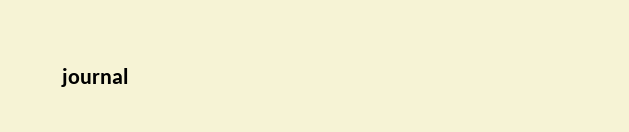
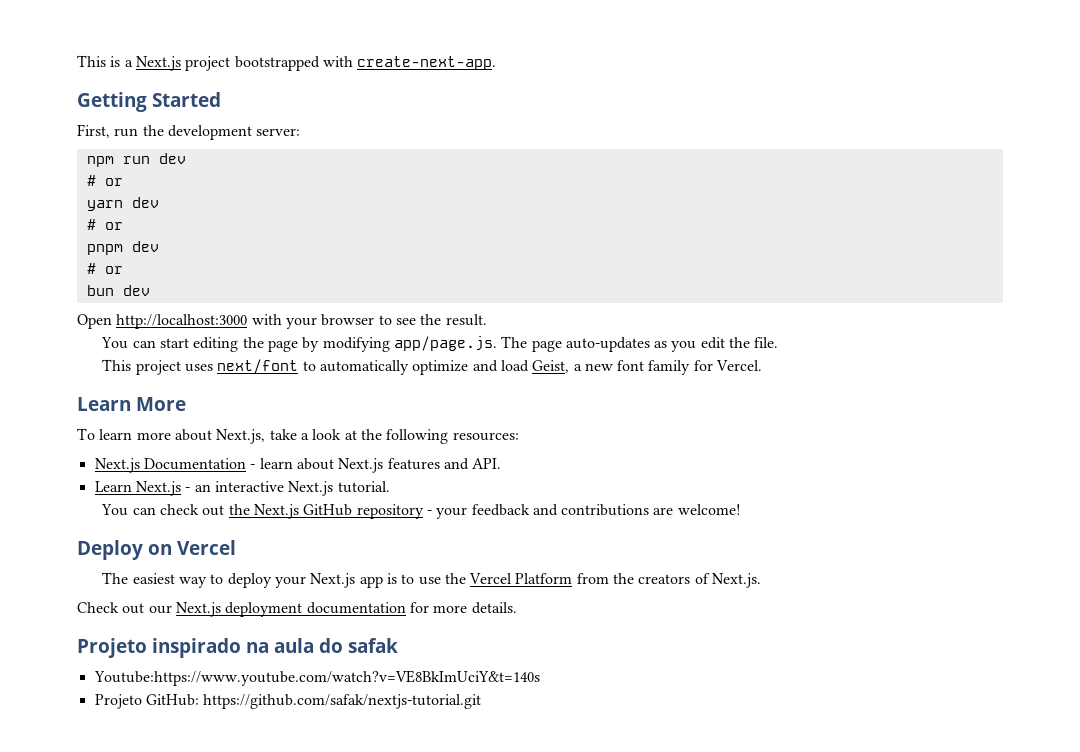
- journal
+ This is a Next.js project bootstrapped with create-next-app.
+ Getting Started
+ First, run the development server:
+ npm run dev
+ # or
+ yarn dev
+ # or
+ pnpm dev
+ # or
+ bun dev
+ Open http://localhost:3000 with your browser to see the result.
+ You can start editing the page by modifying app/page.js. The page auto-updates as you edit the file.
+ This project uses next/font to automatically optimize and load Geist, a new font family for Vercel.
+ Learn More
+ To learn more about Next.js, take a look at the following resources:
+ Next.js Documentation - learn about Next.js features and API.
+ Learn Next.js - an interactive Next.js tutorial.
+ You can check out the Next.js GitHub repository - your feedback and contributions are welcome!
+ Deploy on Vercel
+ The easiest way to deploy your Next.js app is to use the Vercel Platform from the creators of Next.js.
+ Check out our Next.js deployment documentation for more details.
+ Projeto inspirado na aula do safak
+ Youtube:https://www.youtube.com/watch?v=VE8BkImUciY&t=140s
+ Projeto GitHub: https://github.com/safak/nextjs-tutorial.git

